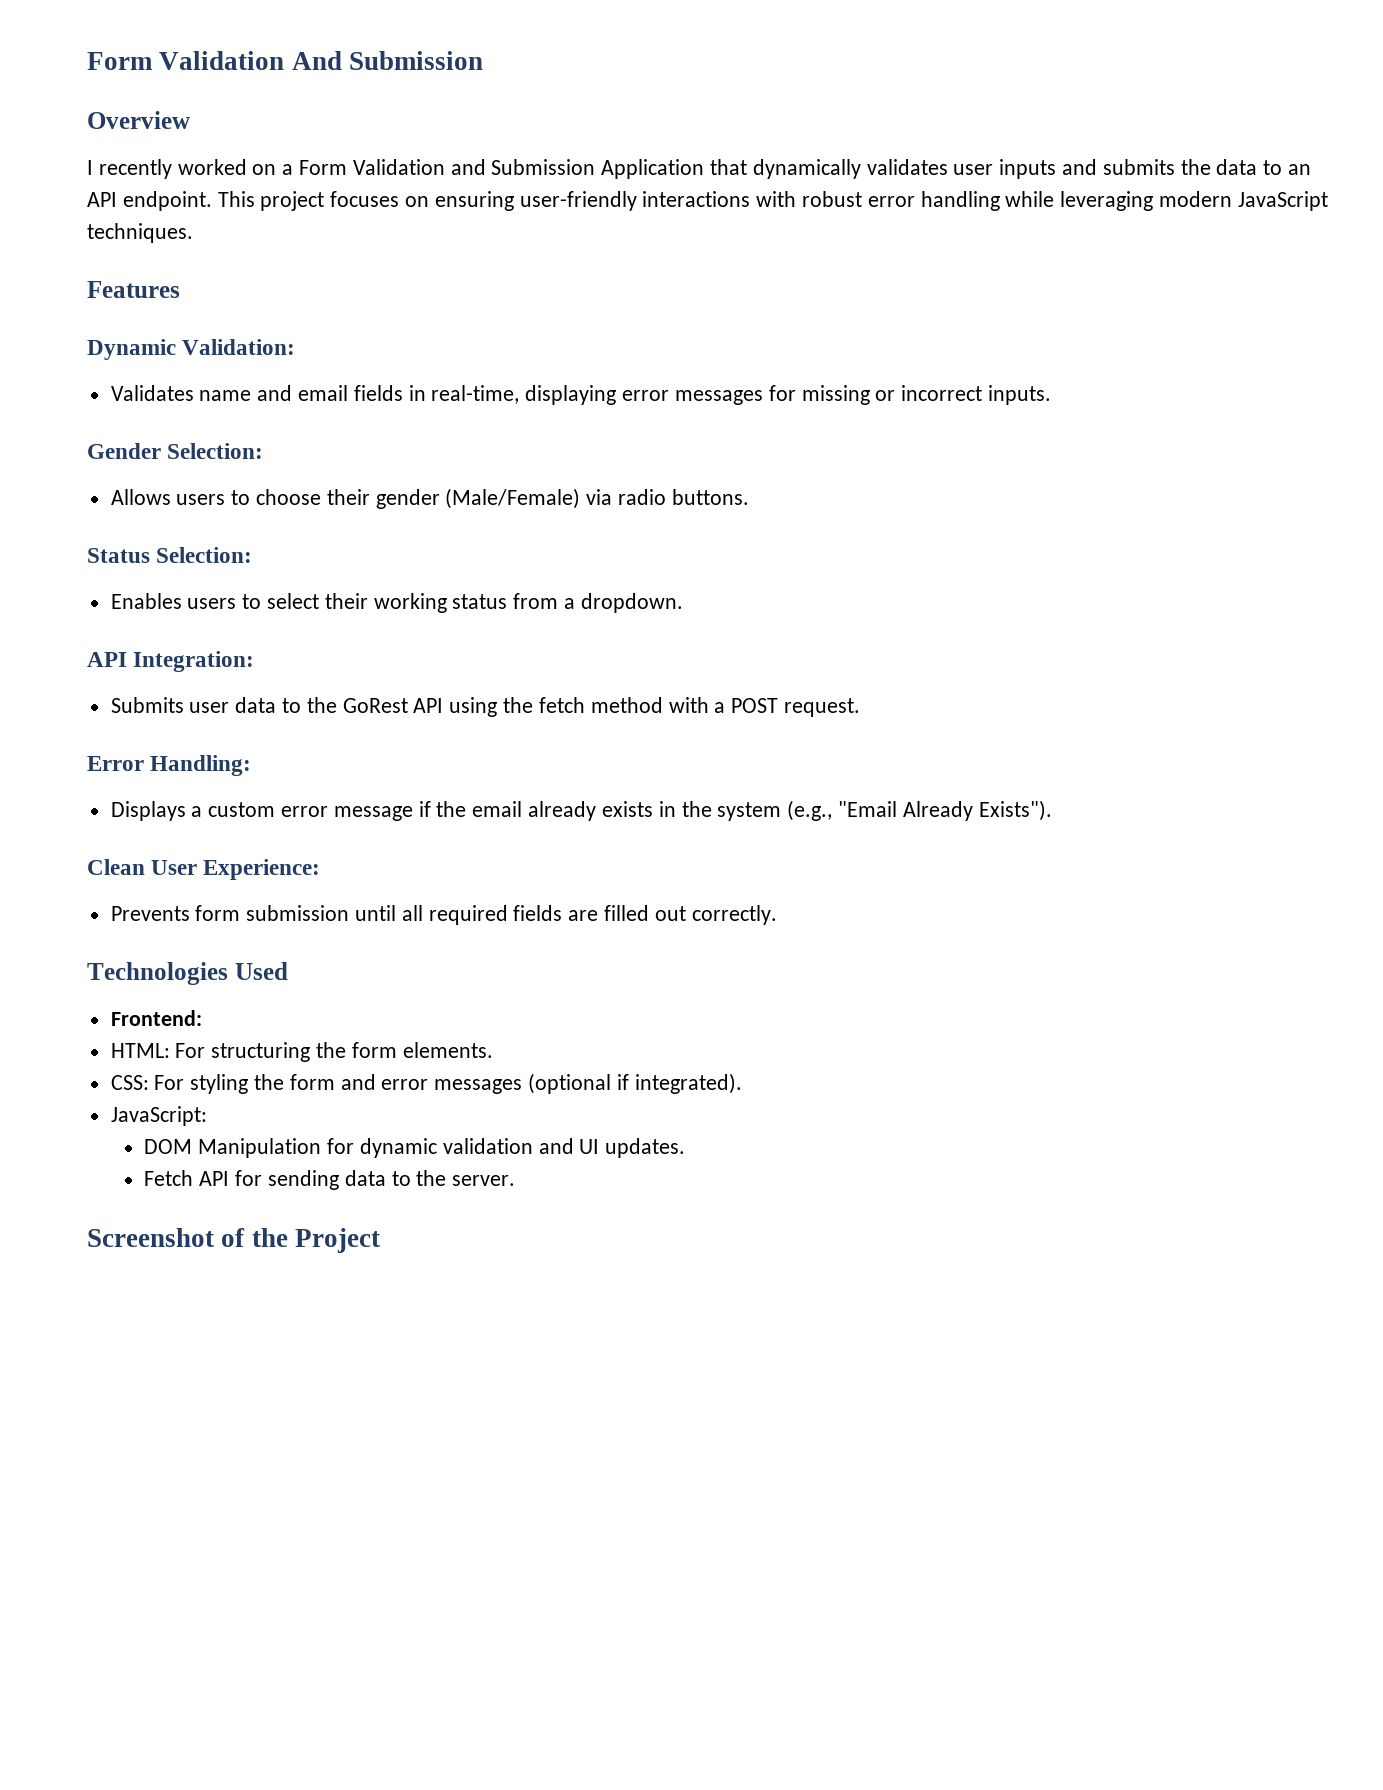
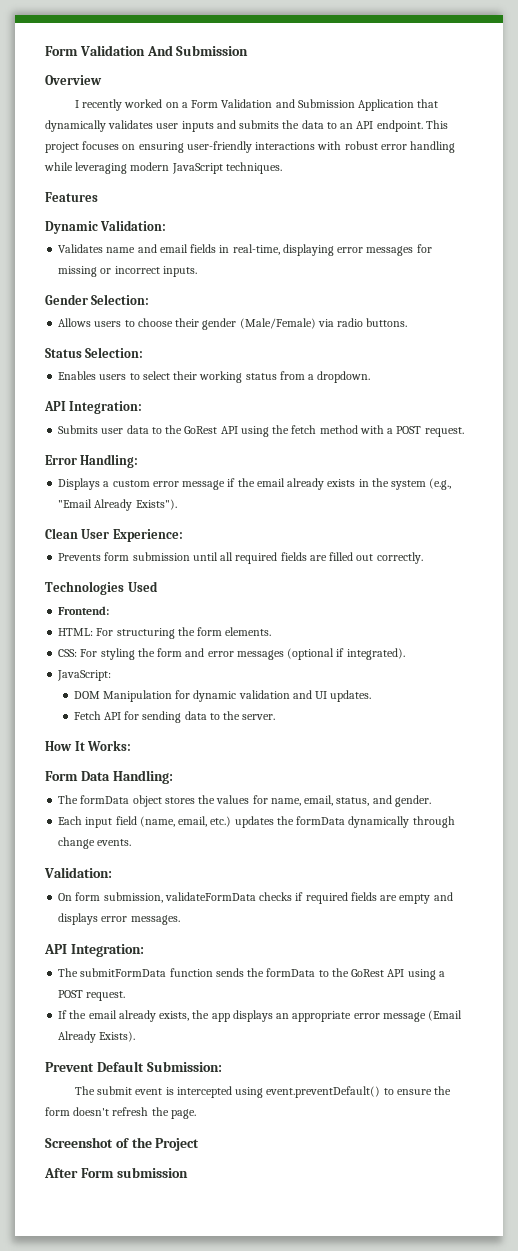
+ How It Works:
+ Form Data Handling:
+ The formData object stores the values for name, email, status, and gender.
+ Each input field (name, email, etc.) updates the formData dynamically through change events.
+ Validation:
+ On form submission, validateFormData checks if required fields are empty and displays error messages.
+ API Integration:
+ The submitFormData function sends the formData to the GoRest API using a POST request.
+ If the email already exists, the app displays an appropriate error message (Email Already Exists).
+ Prevent Default Submission:
+ The submit event is intercepted using event.preventDefault() to ensure the form doesn't refresh the page.
+ After Form submission

